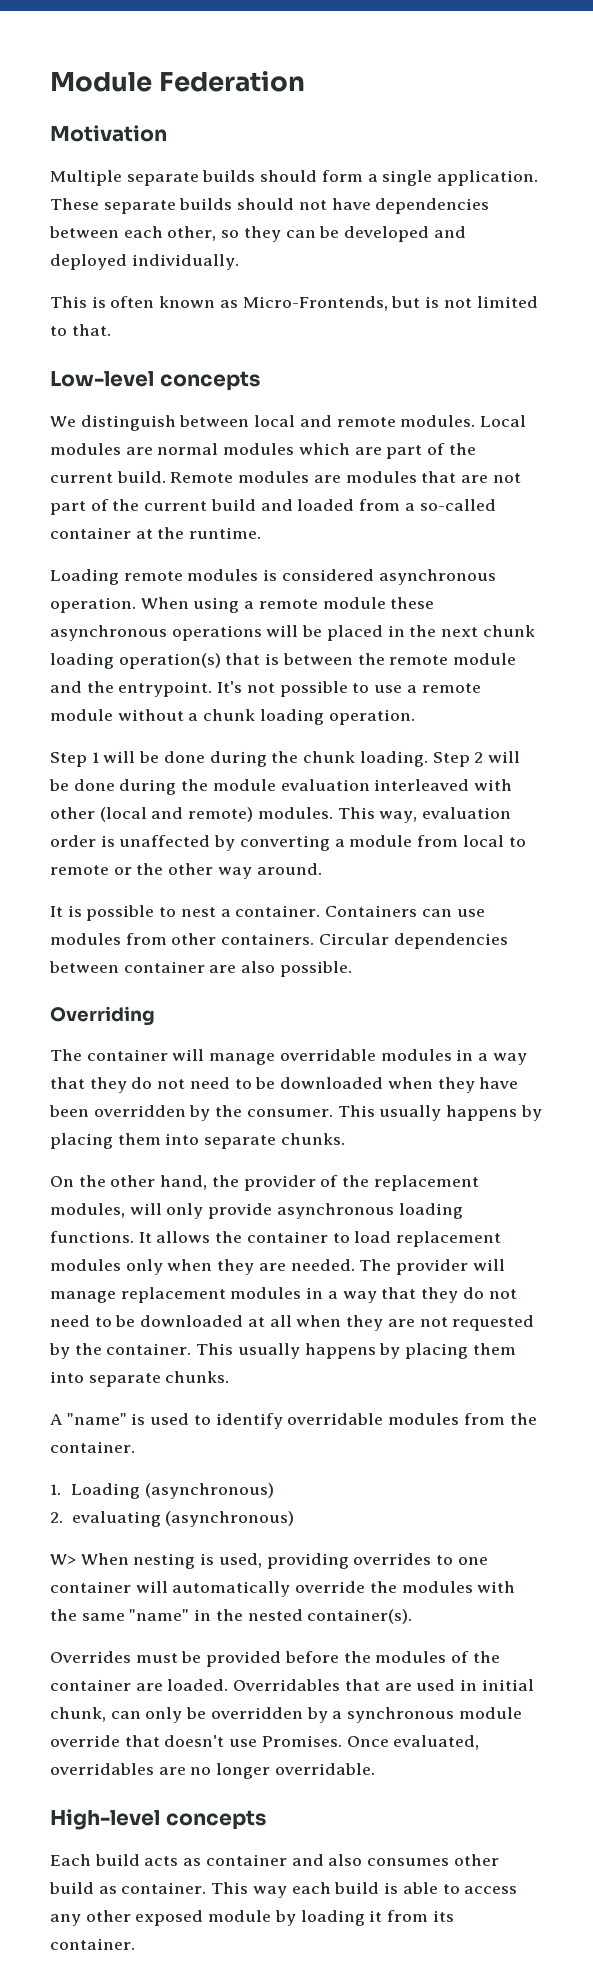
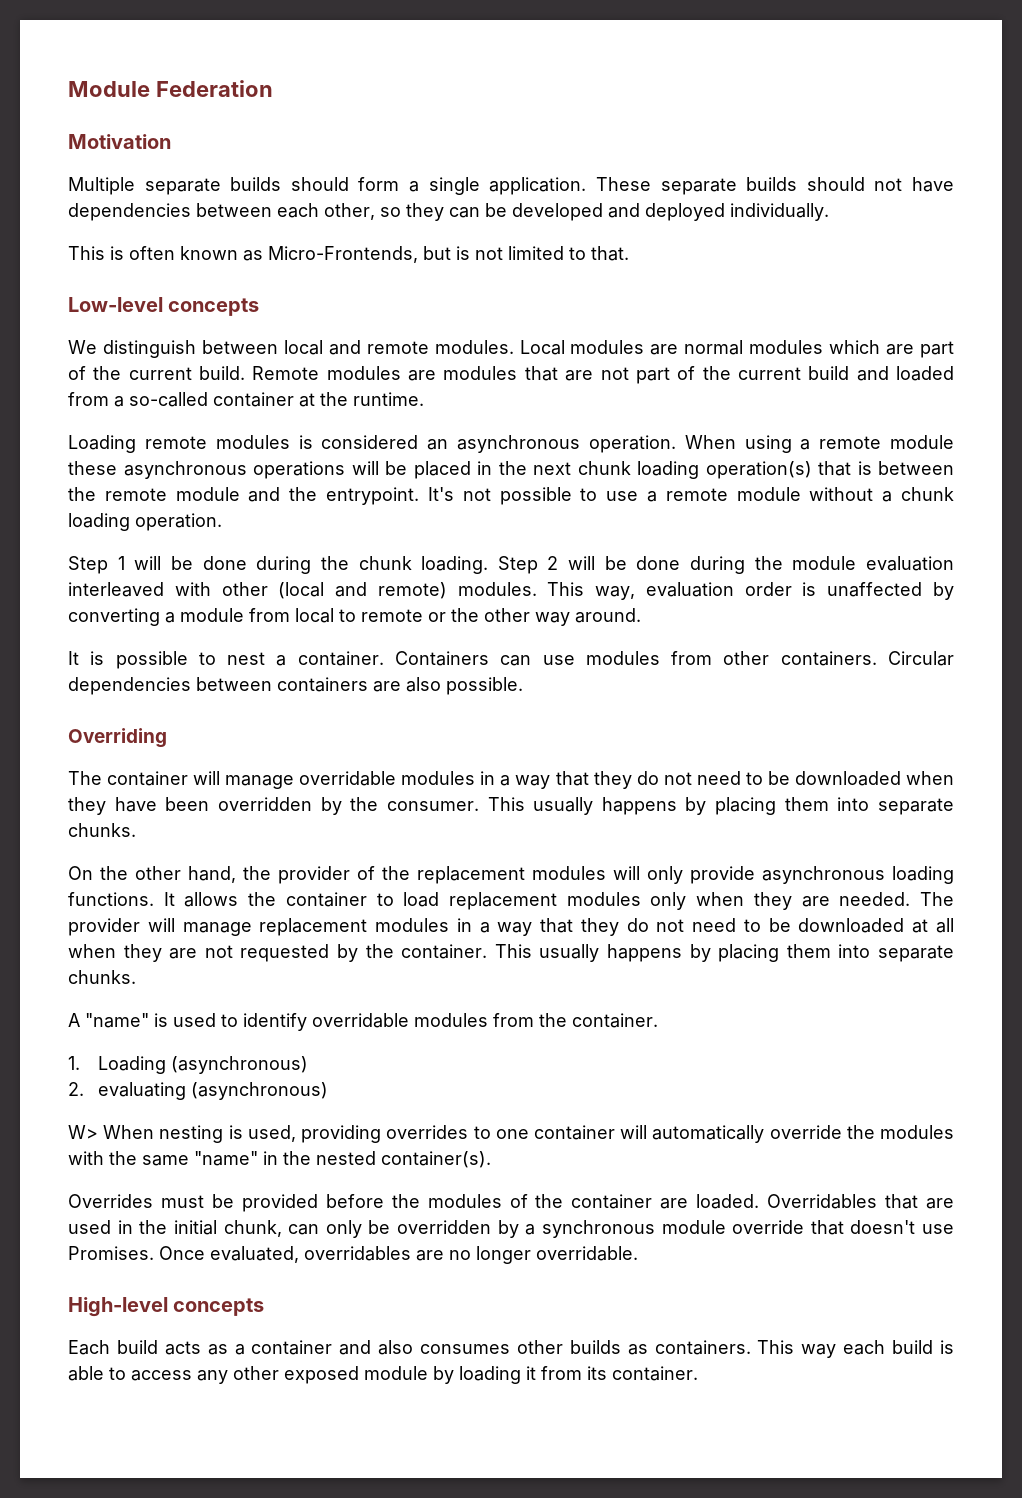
- Loading remote modules is considered asynchronous operation.
+ Loading remote modules is considered an asynchronous operation.
- Circular dependencies between container are also possible.
+ Circular dependencies between containers are also possible.
- On the other hand, the provider of the replacement modules, will only provide asynchronous loading functions.
+ On the other hand, the provider of the replacement modules will only provide asynchronous loading functions.
- Overridables that are used in initial chunk, can only be overridden by a synchronous module override that doesn't use Promises.
+ Overridables that are used in the initial chunk, can only be overridden by a synchronous module override that doesn't use Promises.
- Each build acts as container and also consumes other build as container.
+ Each build acts as a container and also consumes other builds as containers.

